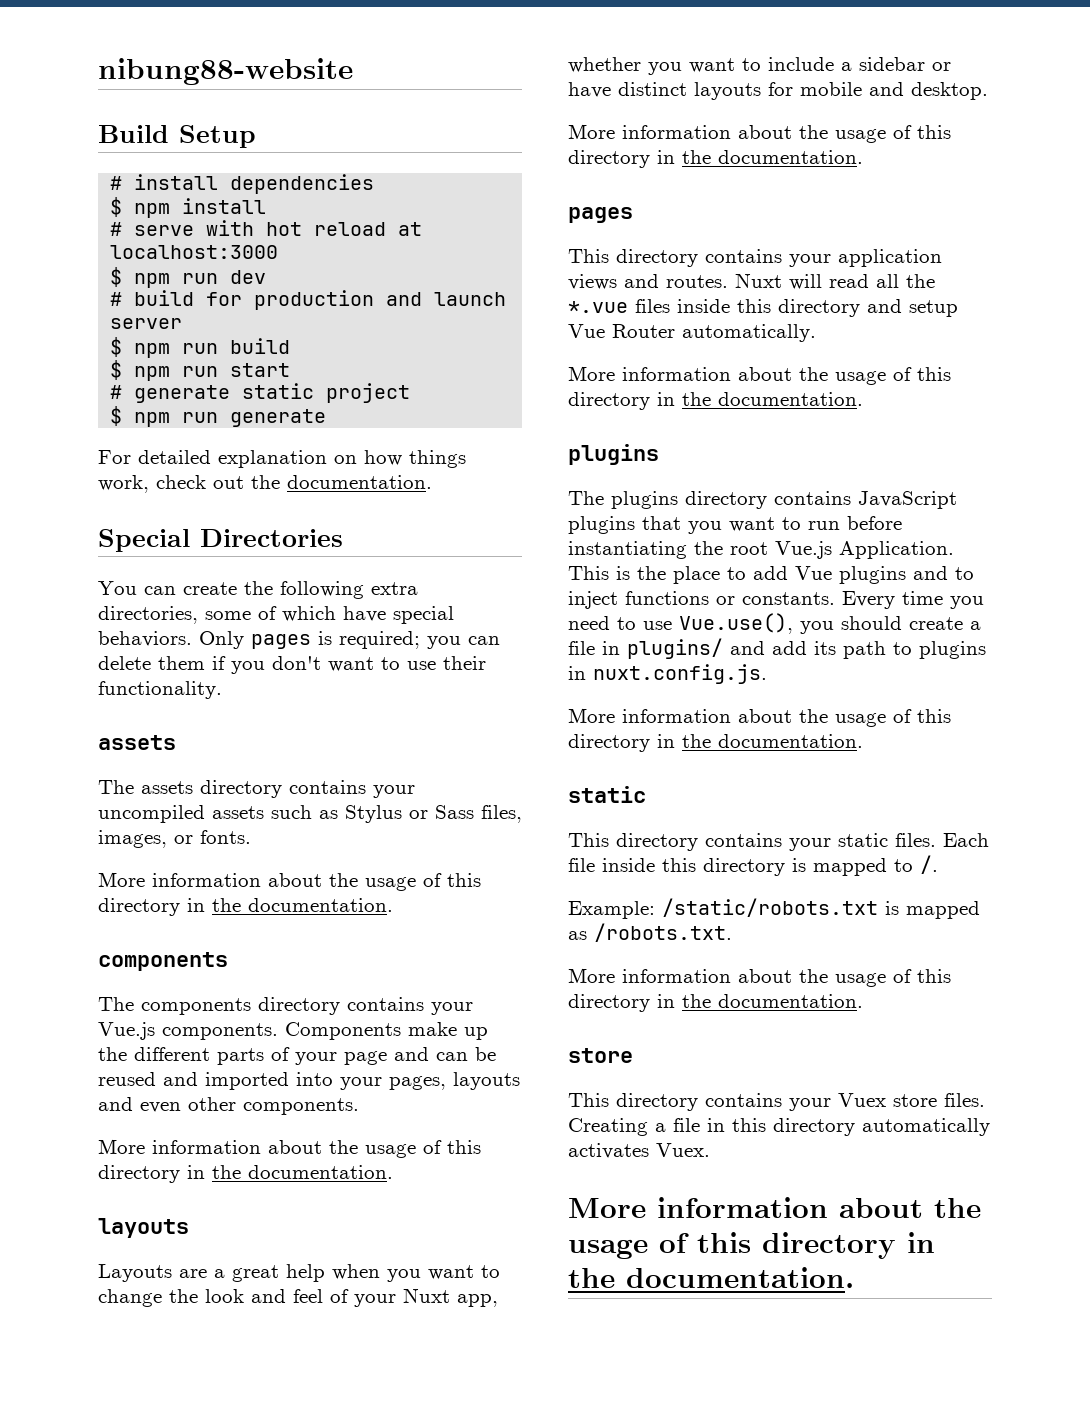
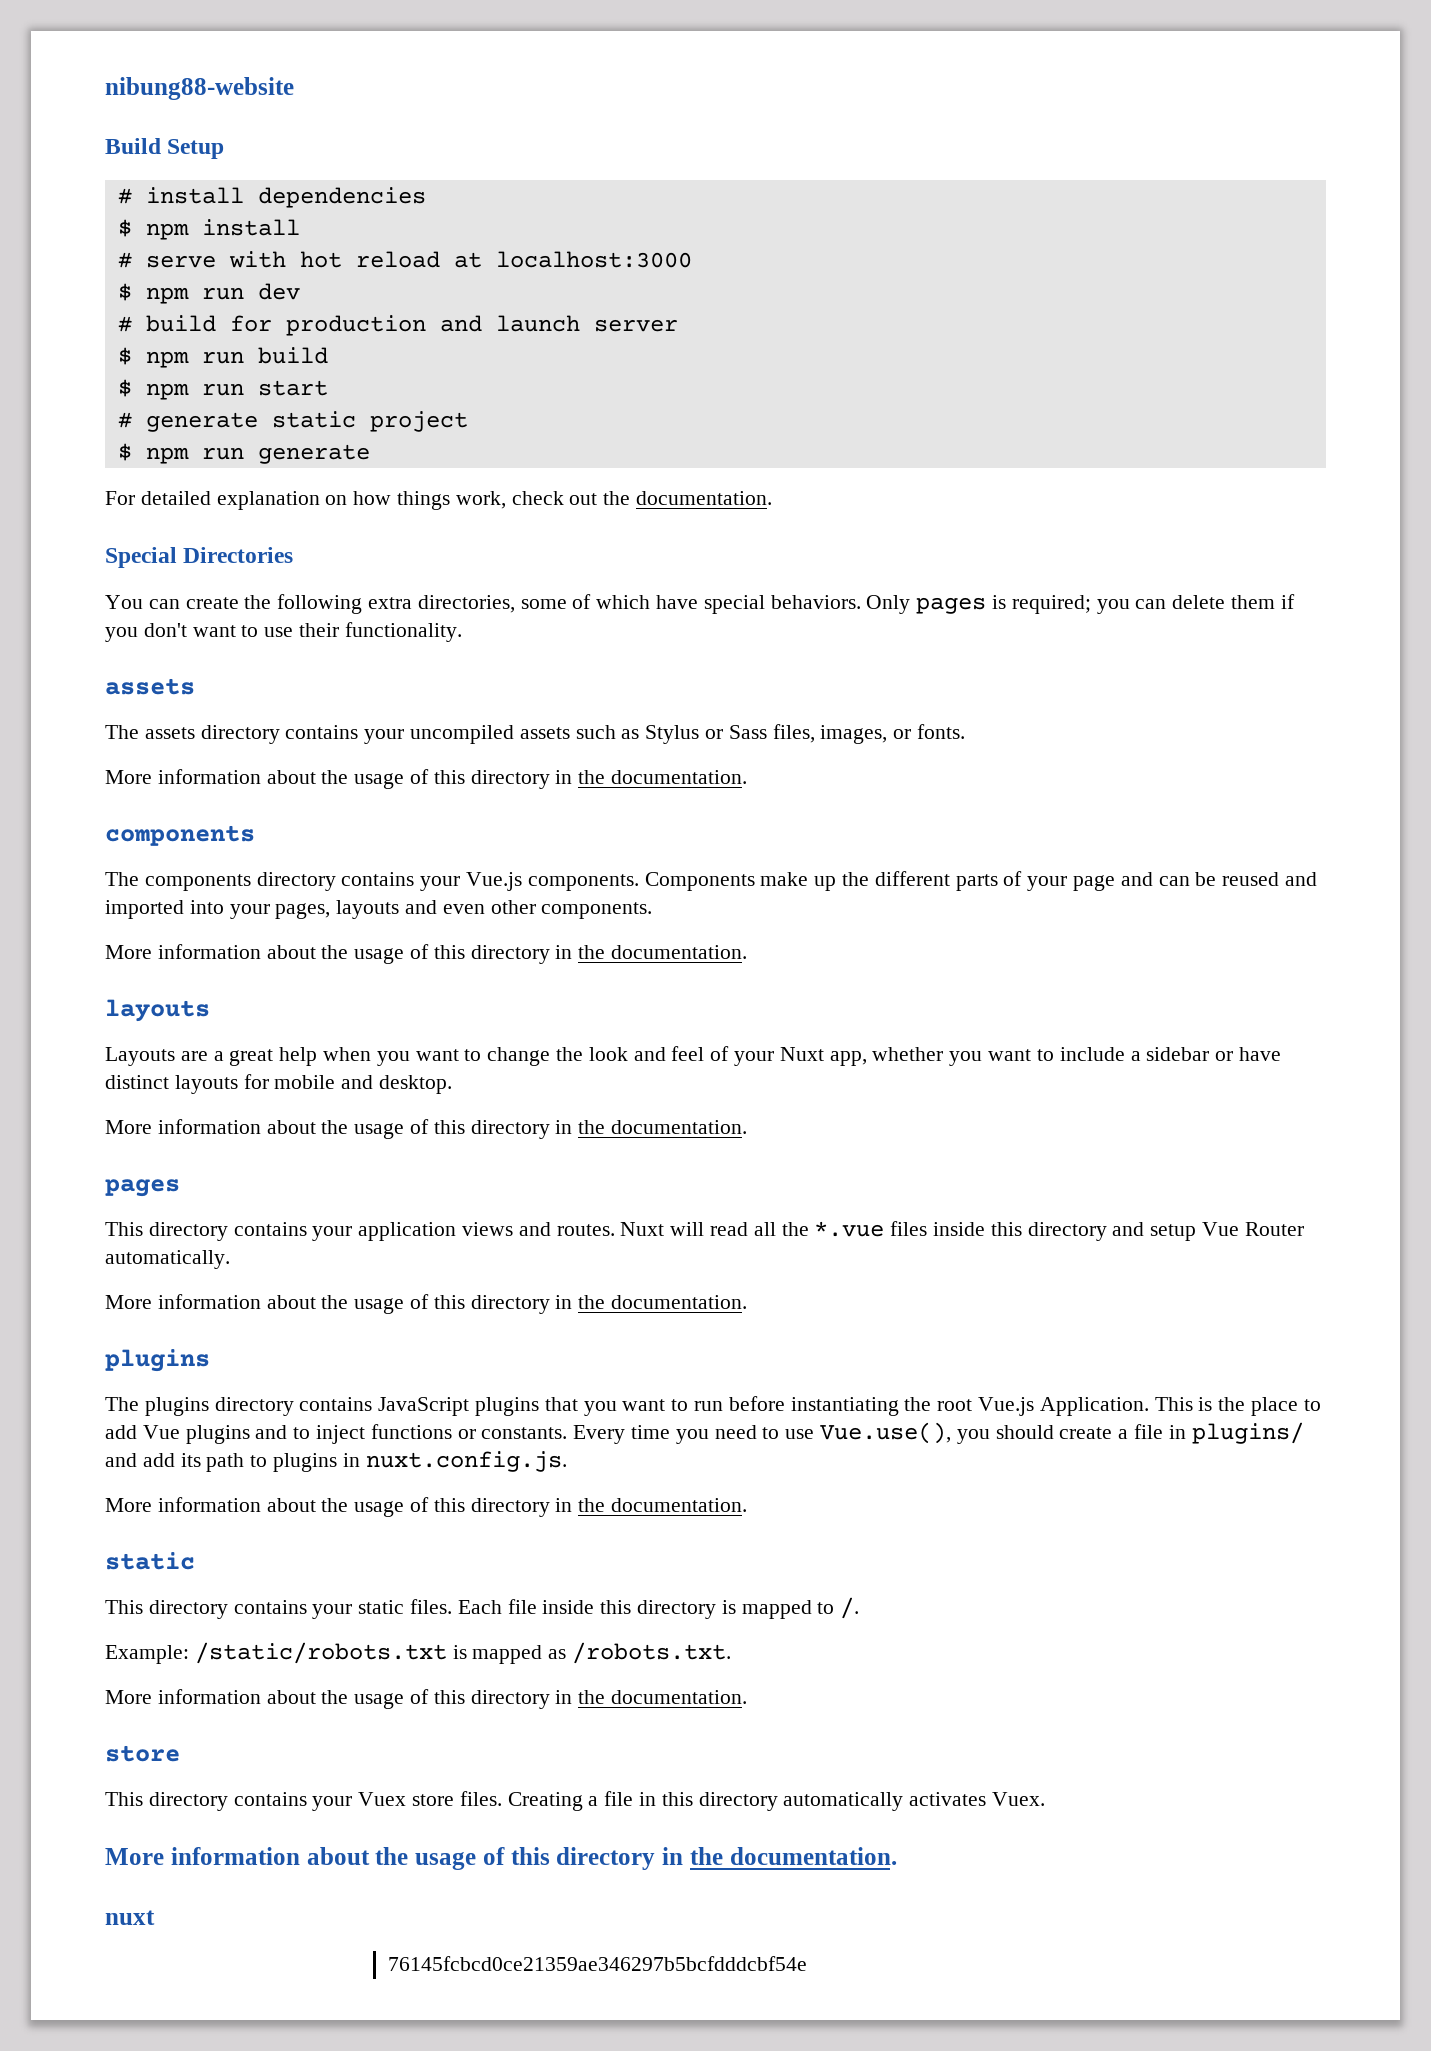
+ nuxt
+ 76145fcbcd0ce21359ae346297b5bcfdddcbf54e

